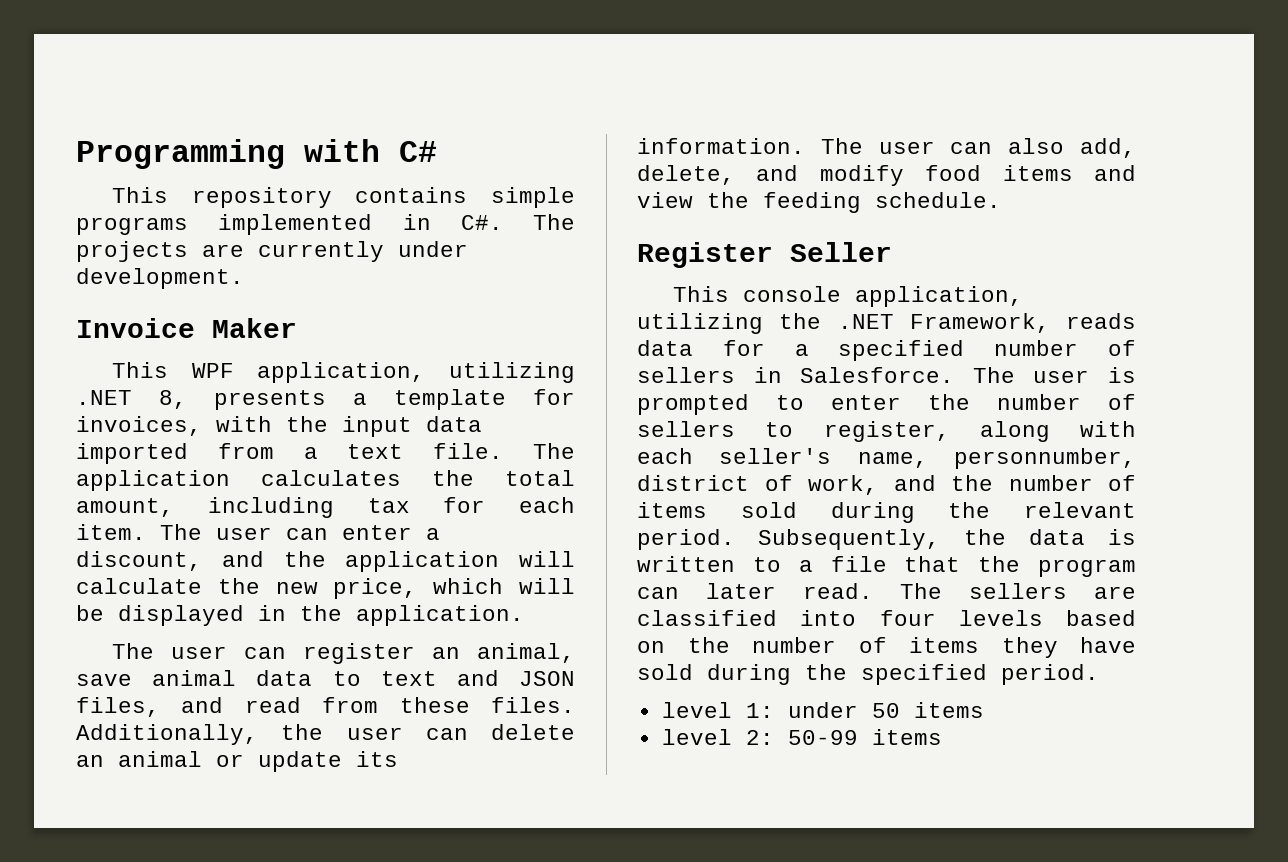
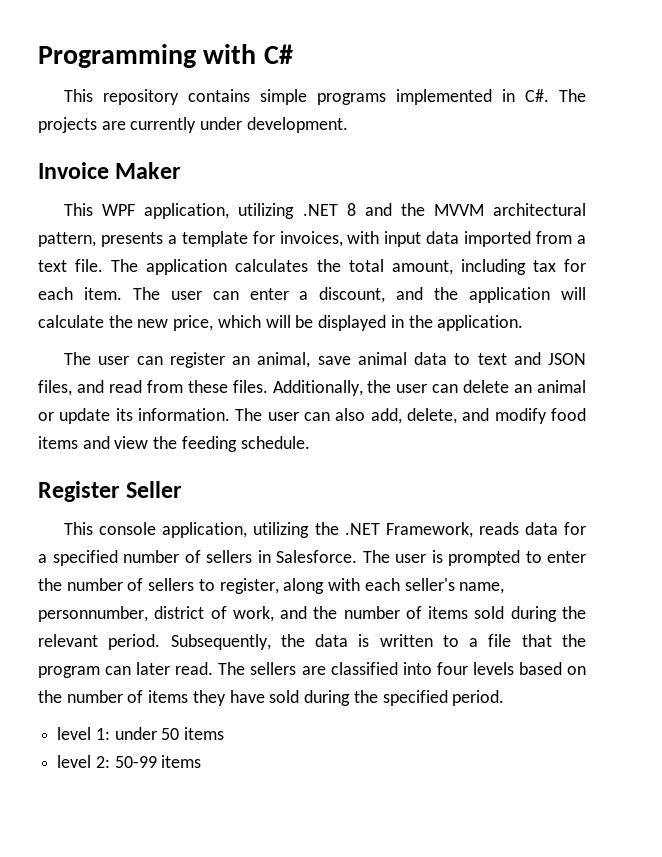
- This WPF application, utilizing .NET 8, presents a template for invoices, with the input data imported from a text file.
+ This WPF application, utilizing .NET 8 and the MVVM architectural pattern, presents a template for invoices, with input data imported from a text file.

